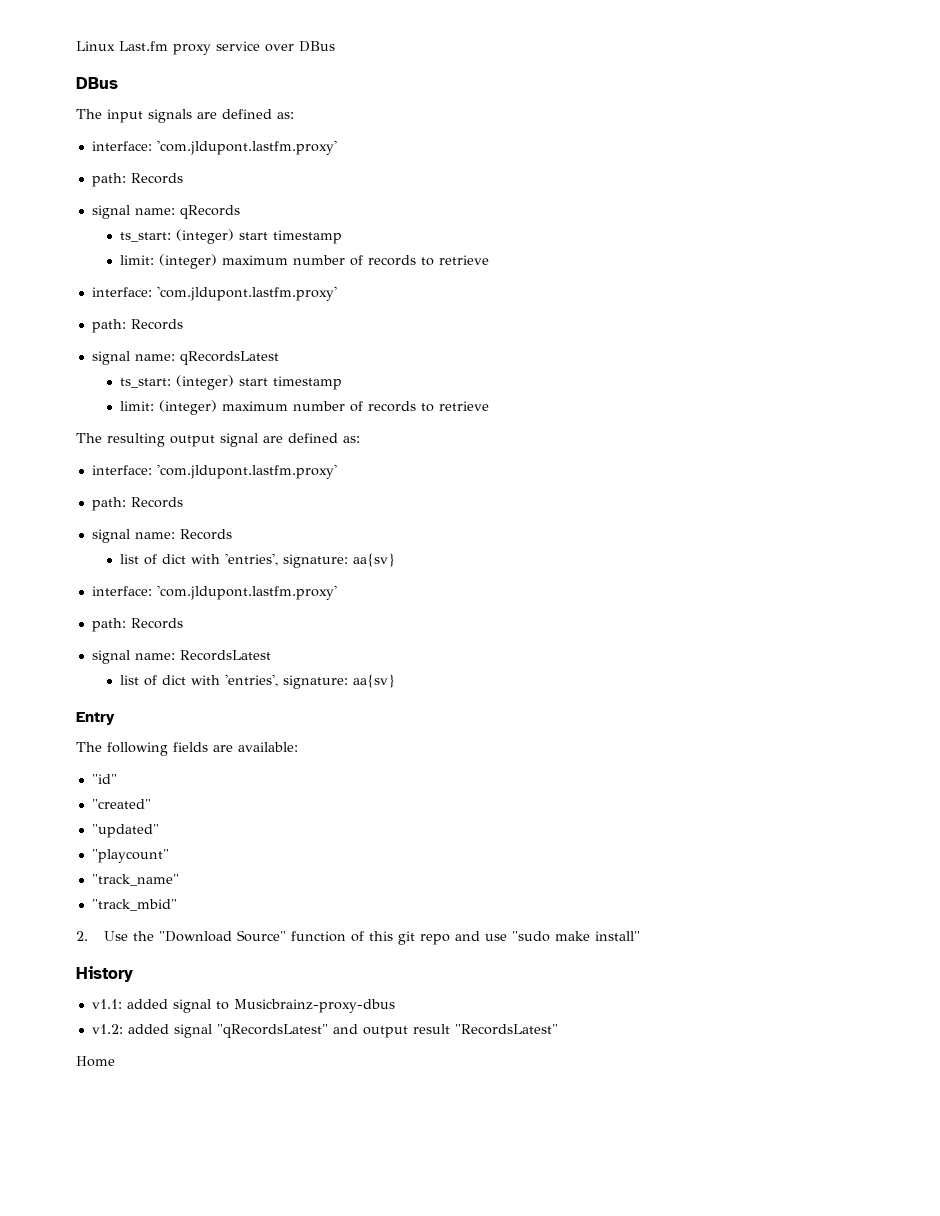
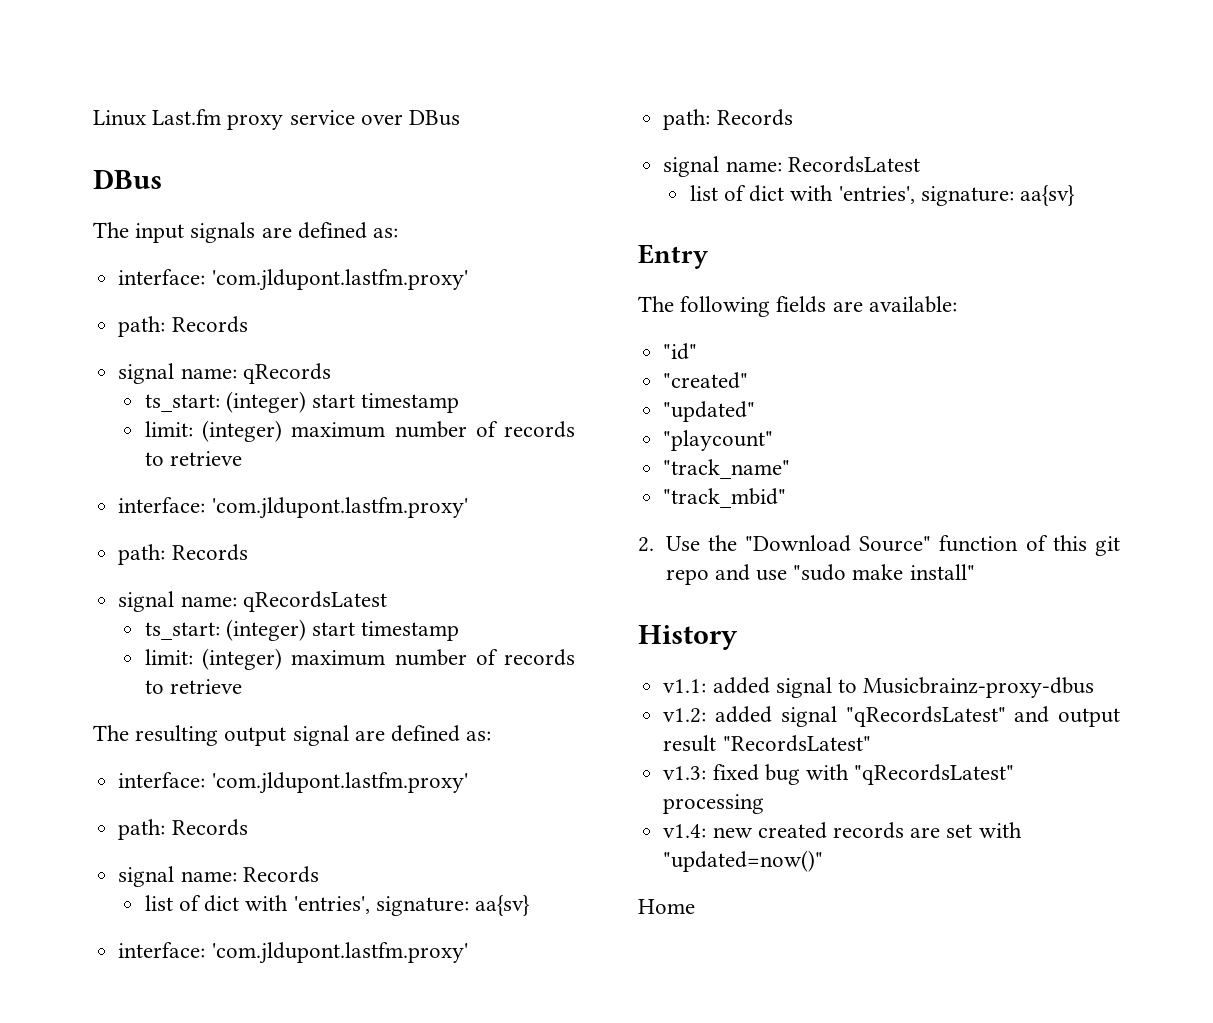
+ v1.3: fixed bug with "qRecordsLatest" processing
+ v1.4: new created records are set with "updated=now()"

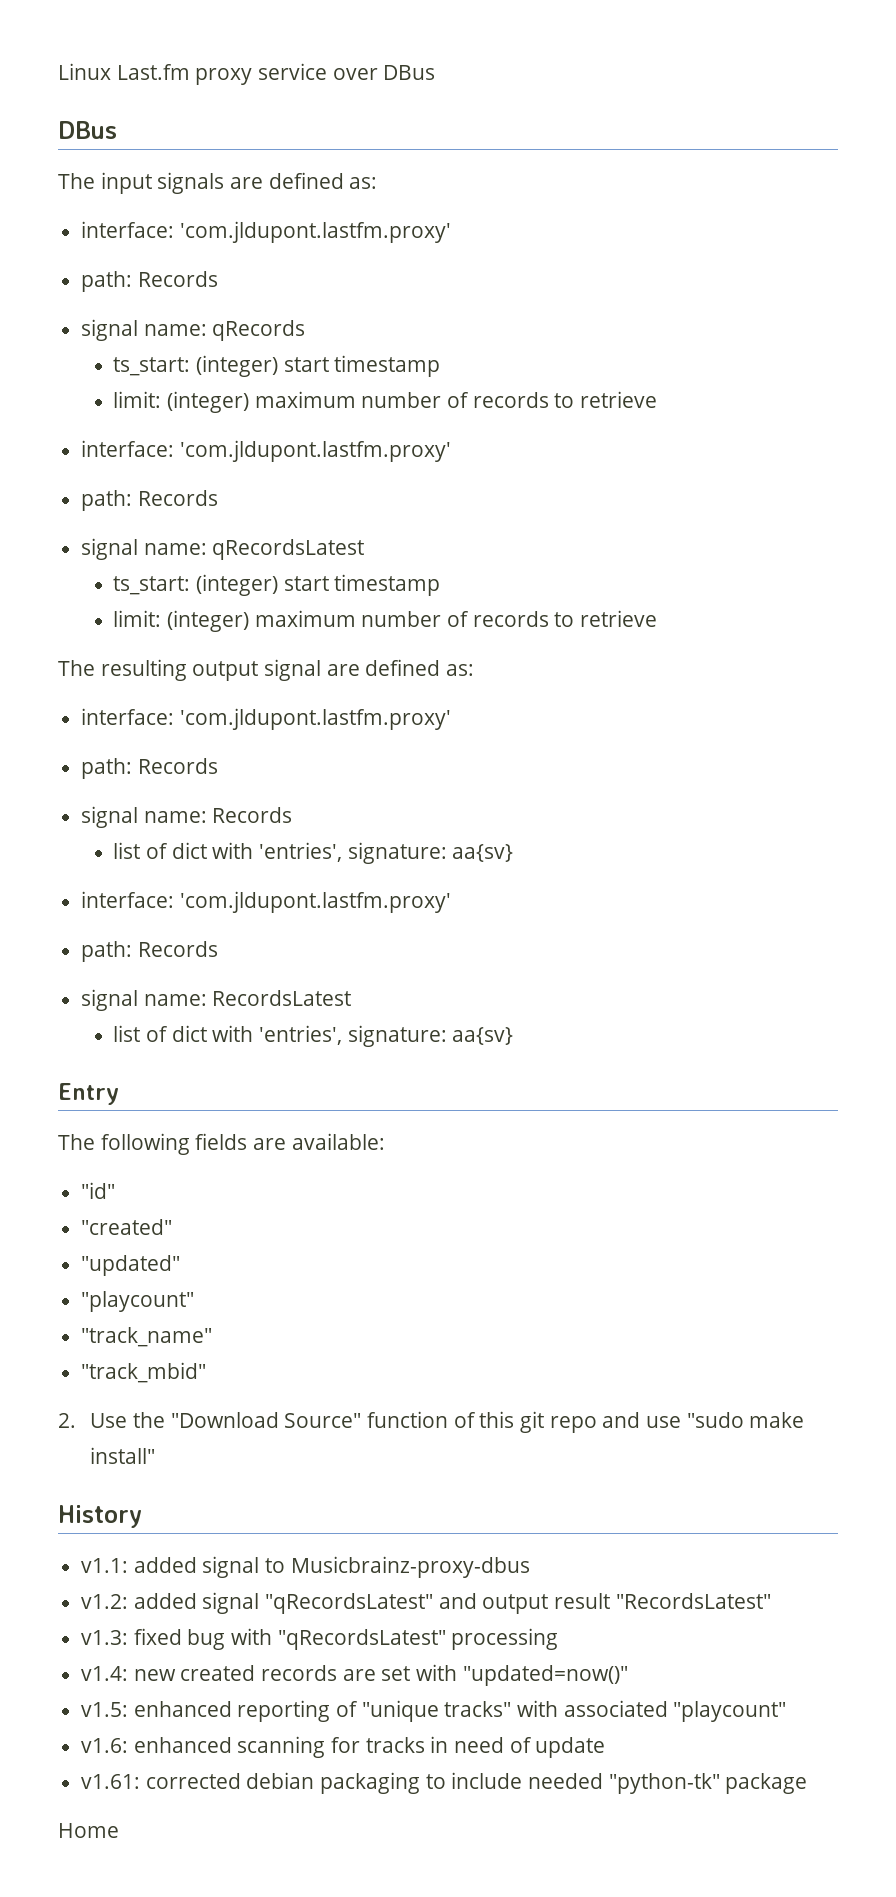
+ v1.5: enhanced reporting of "unique tracks" with associated "playcount"
+ v1.6: enhanced scanning for tracks in need of update
+ v1.61: corrected debian packaging to include needed "python-tk" package

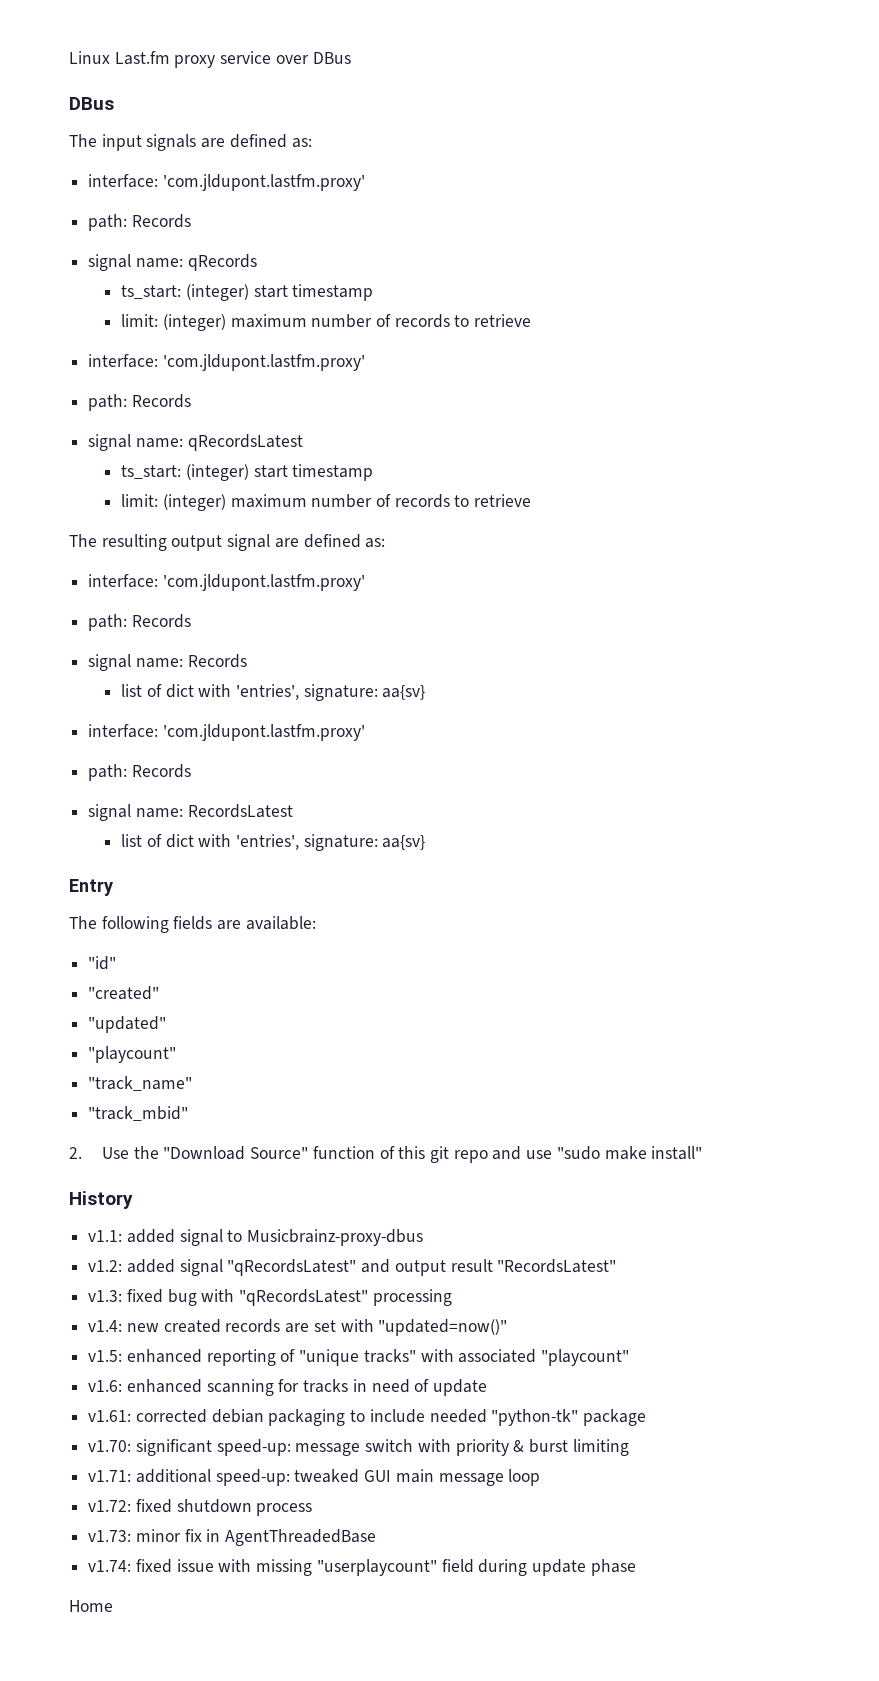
+ v1.70: significant speed-up: message switch with priority & burst limiting
+ v1.71: additional speed-up: tweaked GUI main message loop
+ v1.72: fixed shutdown process
+ v1.73: minor fix in AgentThreadedBase
+ v1.74: fixed issue with missing "userplaycount" field during update phase

